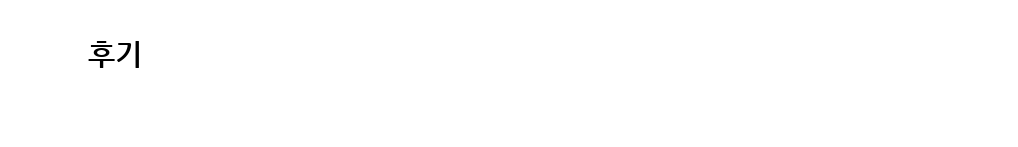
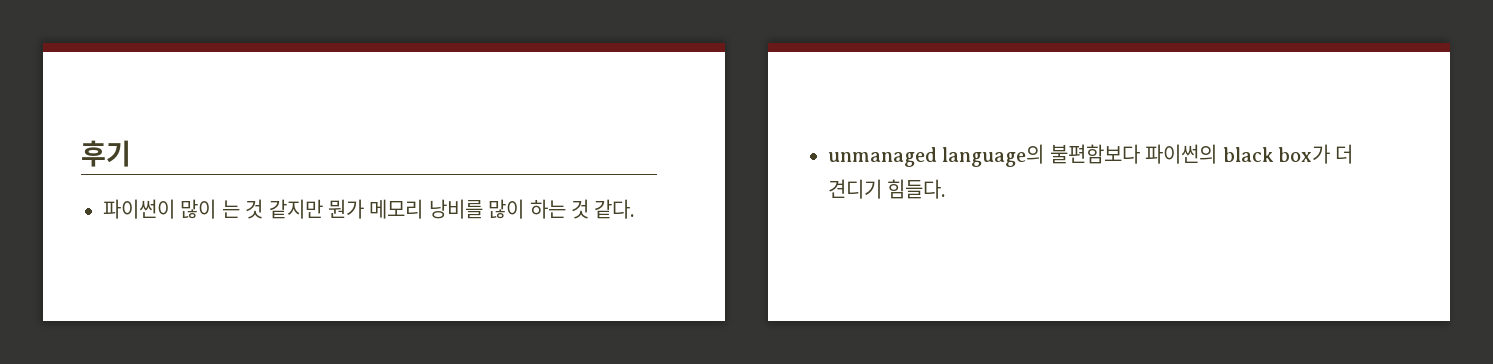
+ 파이썬이 많이 는 것 같지만 뭔가 메모리 낭비를 많이 하는 것 같다.
+ unmanaged language의 불편함보다 파이썬의 black box가 더 견디기 힘들다.

